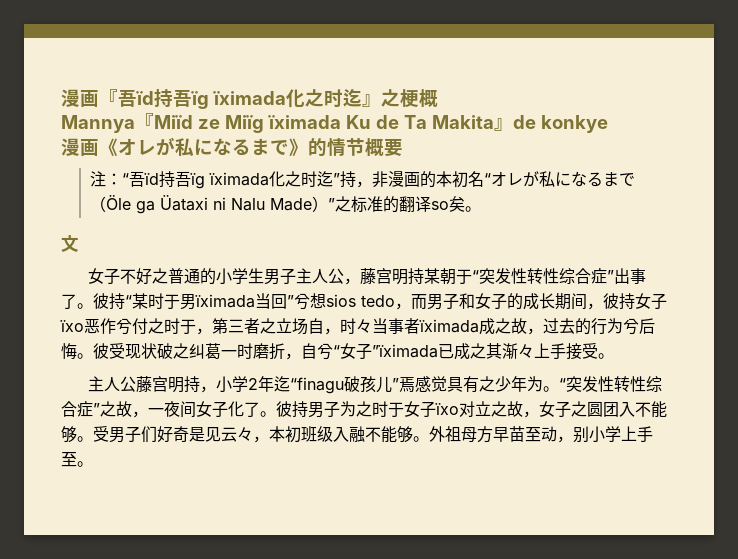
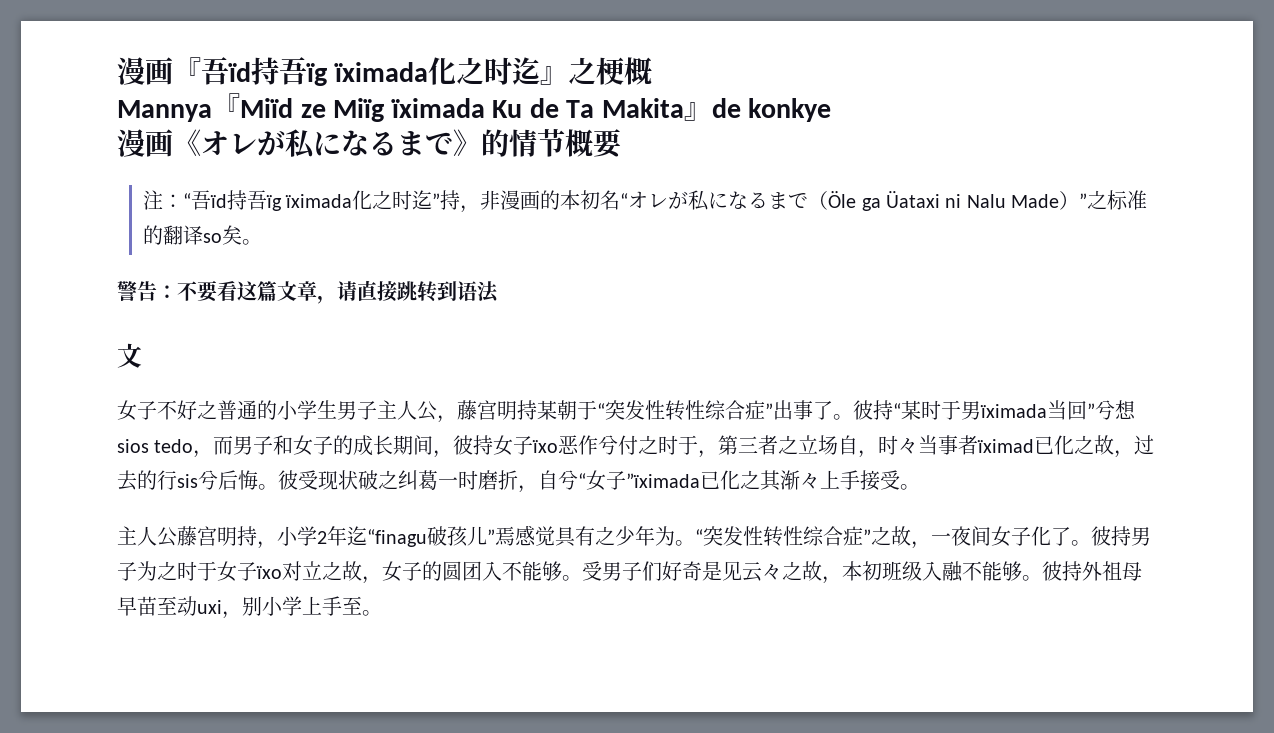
+ 警告：不要看这篇文章，请直接跳转到语法
- 彼持“某时于男ïximada当回”兮想sios tedo，而男子和女子的成长期间，彼持女子ïxo恶作兮付之时于，第三者之立场自，时々当事者ïximada成之故，过去的行为兮后悔。
+ 彼持“某时于男ïximada当回”兮想sios tedo，而男子和女子的成长期间，彼持女子ïxo恶作兮付之时于，第三者之立场自，时々当事者ïximad已化之故，过去的行sis兮后悔。
- 彼受现状破之纠葛一时磨折，自兮“女子”ïximada已成之其渐々上手接受。
+ 彼受现状破之纠葛一时磨折，自兮“女子”ïximada已化之其渐々上手接受。
- 彼持男子为之时于女子ïxo对立之故，女子之圆团入不能够。
+ 彼持男子为之时于女子ïxo对立之故，女子的圆团入不能够。
- 受男子们好奇是见云々，本初班级入融不能够。
+ 受男子们好奇是见云々之故，本初班级入融不能够。
- 外祖母方早苗至动，别小学上手至。
+ 彼持外祖母早苗至动uxi，别小学上手至。

